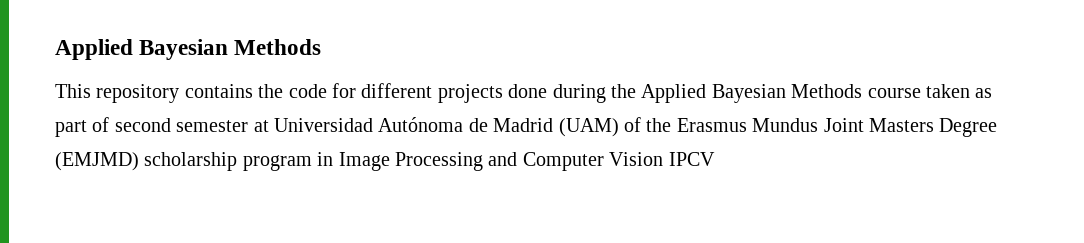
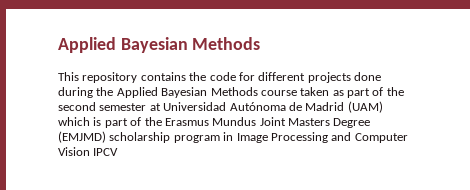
- This repository contains the code for different projects done during the Applied Bayesian Methods course taken as part of second semester at Universidad Autónoma de Madrid (UAM) of the Erasmus Mundus Joint Masters Degree (EMJMD) scholarship program in Image Processing and Computer Vision IPCV
+ This repository contains the code for different projects done during the Applied Bayesian Methods course taken as part of the second semester at Universidad Autónoma de Madrid (UAM) which is part of the Erasmus Mundus Joint Masters Degree (EMJMD) scholarship program in Image Processing and Computer Vision IPCV

